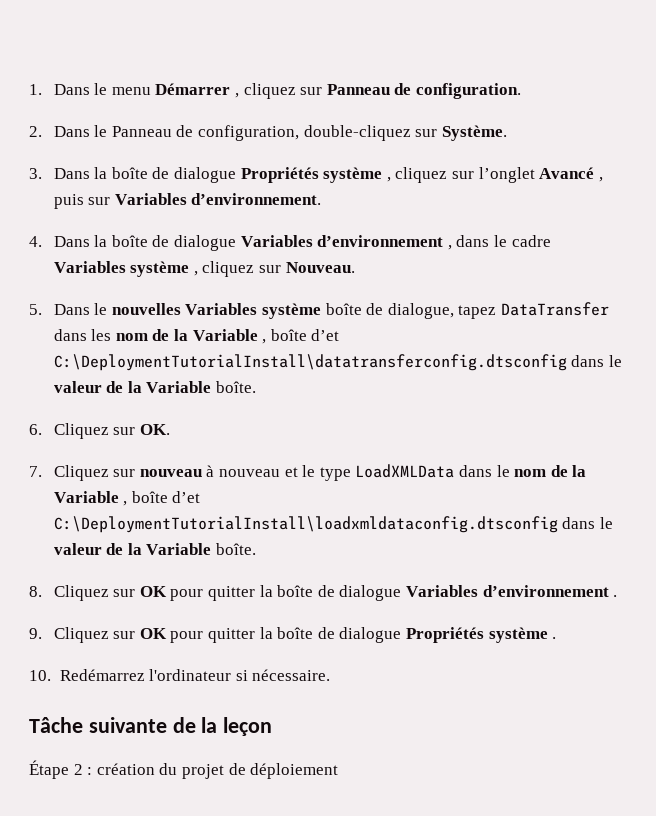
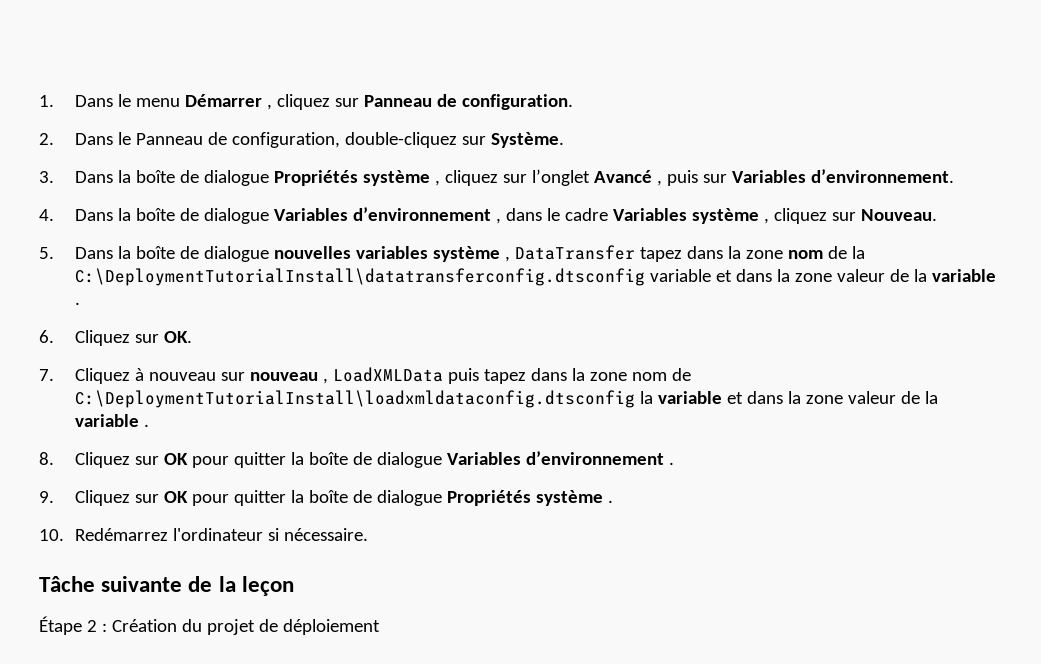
- 5. Dans le nouvelles Variables système boîte de dialogue, tapez DataTransfer dans les nom de la Variable , boîte d’et C:\DeploymentTutorialInstall\datatransferconfig.dtsconfig dans le valeur de la Variable boîte.
+ 5. Dans la boîte de dialogue nouvelles variables système , DataTransfer tapez dans la zone nom de la C:\DeploymentTutorialInstall\datatransferconfig.dtsconfig variable et dans la zone valeur de la variable .
- 7. Cliquez sur nouveau à nouveau et le type LoadXMLData dans le nom de la Variable , boîte d’et C:\DeploymentTutorialInstall\loadxmldataconfig.dtsconfig dans le valeur de la Variable boîte.
+ 7. Cliquez à nouveau sur nouveau , LoadXMLData puis tapez dans la zone nom de C:\DeploymentTutorialInstall\loadxmldataconfig.dtsconfig la variable et dans la zone valeur de la variable .
- Étape 2 : création du projet de déploiement
+ Étape 2 : Création du projet de déploiement

